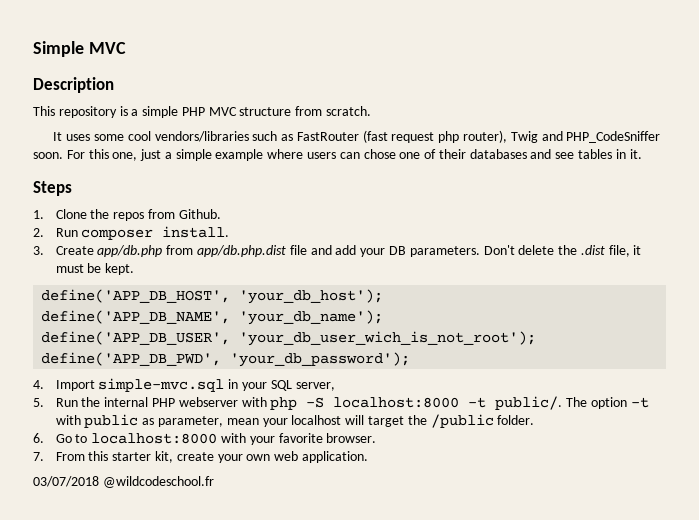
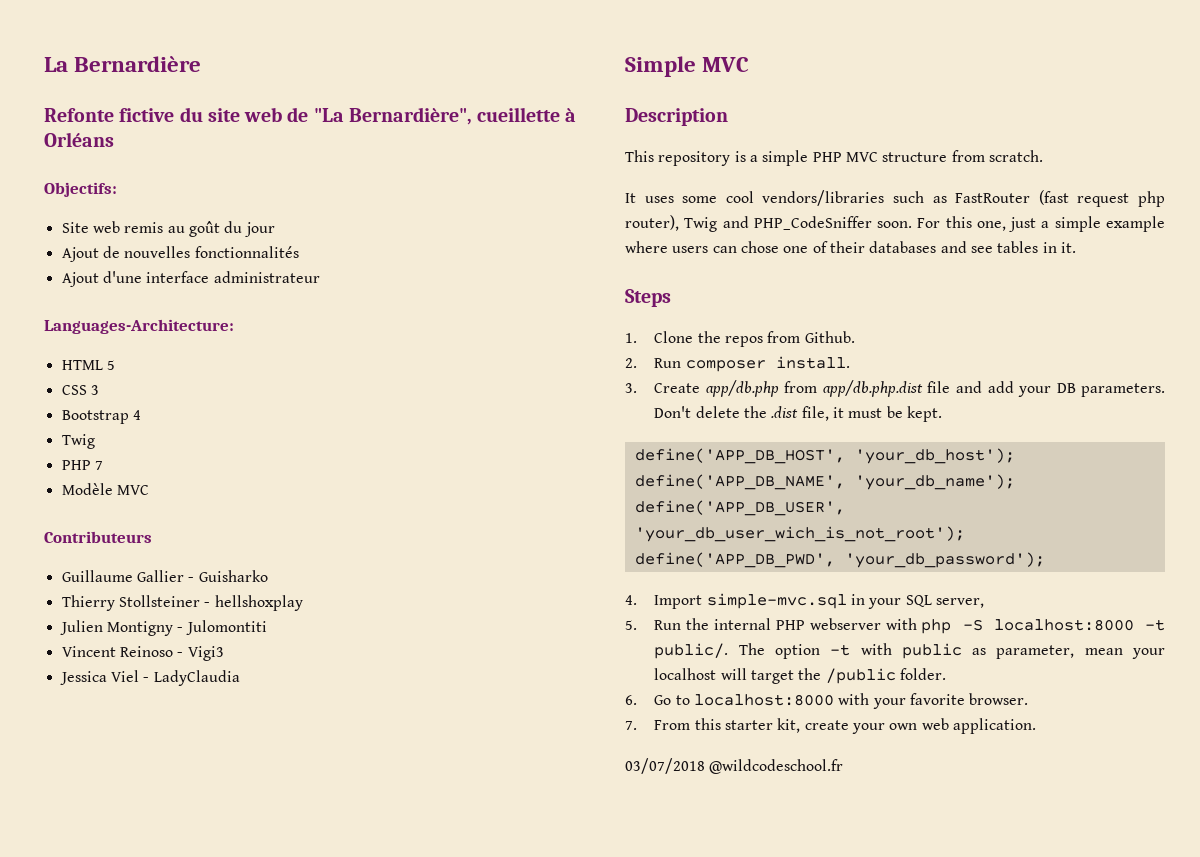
+ La Bernardière
+ Refonte fictive du site web de "La Bernardière", cueillette à Orléans
+ Objectifs:
+ Site web remis au goût du jour
+ Ajout de nouvelles fonctionnalités
+ Ajout d'une interface administrateur
+ Languages-Architecture:
+ HTML 5
+ CSS 3
+ Bootstrap 4
+ Twig
+ PHP 7
+ Modèle MVC
+ Contributeurs
+ Guillaume Gallier - Guisharko
+ Thierry Stollsteiner - hellshoxplay
+ Julien Montigny - Julomontiti
+ Vincent Reinoso - Vigi3
+ Jessica Viel - LadyClaudia

